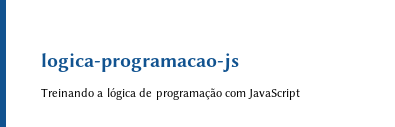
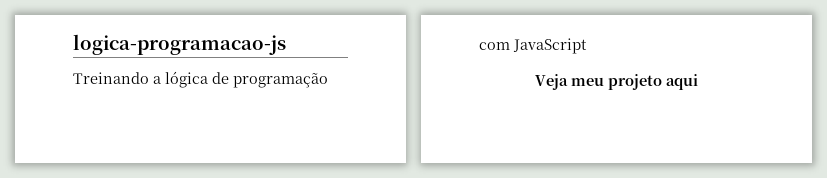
+ Veja meu projeto aqui

